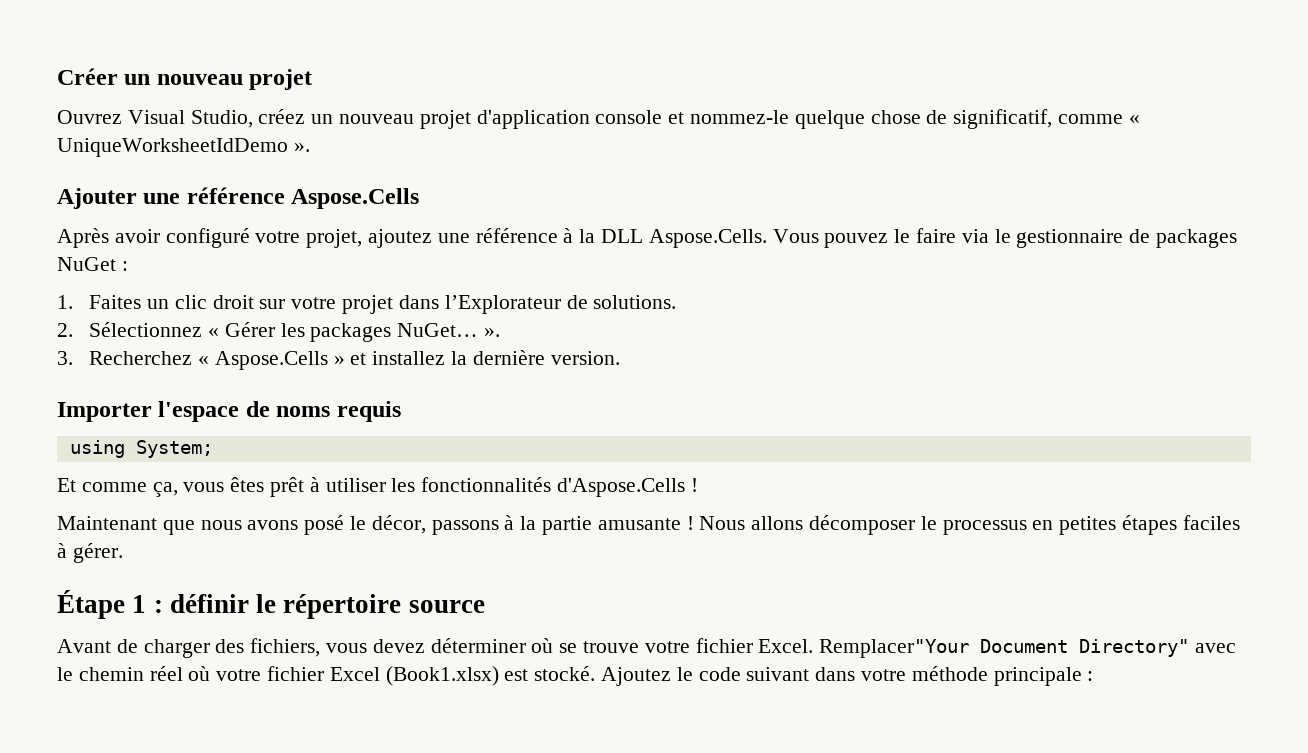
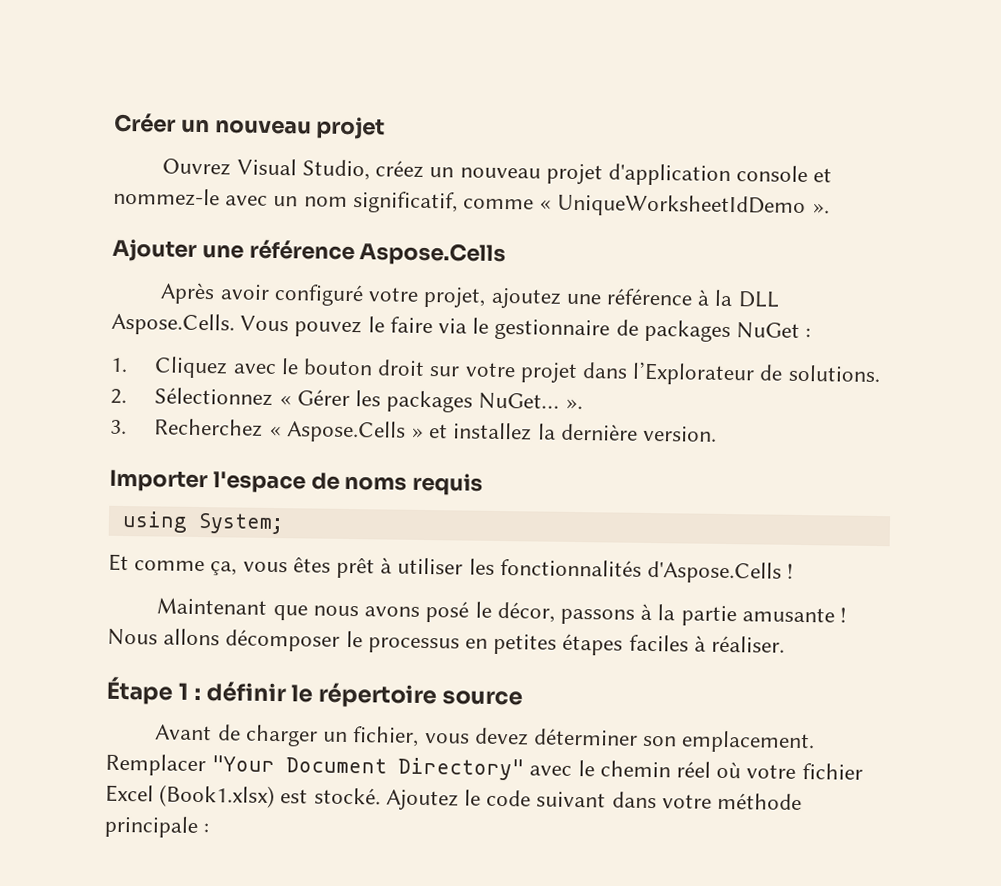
- Ouvrez Visual Studio, créez un nouveau projet d'application console et nommez-le quelque chose de significatif, comme « UniqueWorksheetIdDemo ».
+ Ouvrez Visual Studio, créez un nouveau projet d'application console et nommez-le avec un nom significatif, comme « UniqueWorksheetIdDemo ».
- 1. Faites un clic droit sur votre projet dans l’Explorateur de solutions.
+ 1. Cliquez avec le bouton droit sur votre projet dans l’Explorateur de solutions.
- Nous allons décomposer le processus en petites étapes faciles à gérer.
+ Nous allons décomposer le processus en petites étapes faciles à réaliser.
- Avant de charger des fichiers, vous devez déterminer où se trouve votre fichier Excel. Remplacer"Your Document Directory" avec le chemin réel où votre fichier Excel (Book1.xlsx) est stocké.
+ Avant de charger un fichier, vous devez déterminer son emplacement. Remplacer "Your Document Directory" avec le chemin réel où votre fichier Excel (Book1.xlsx) est stocké.

